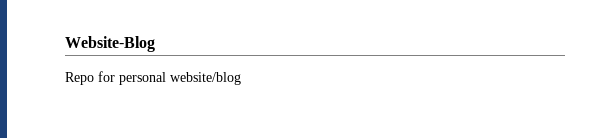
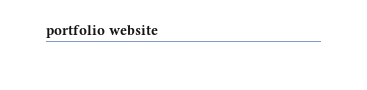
- Website-Blog
- Repo for personal website/blog
+ portfolio website

